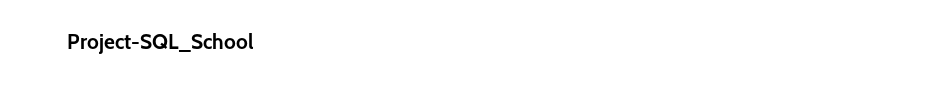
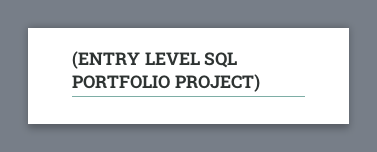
- Project-SQL_School
+ (ENTRY LEVEL SQL PORTFOLIO PROJECT)

